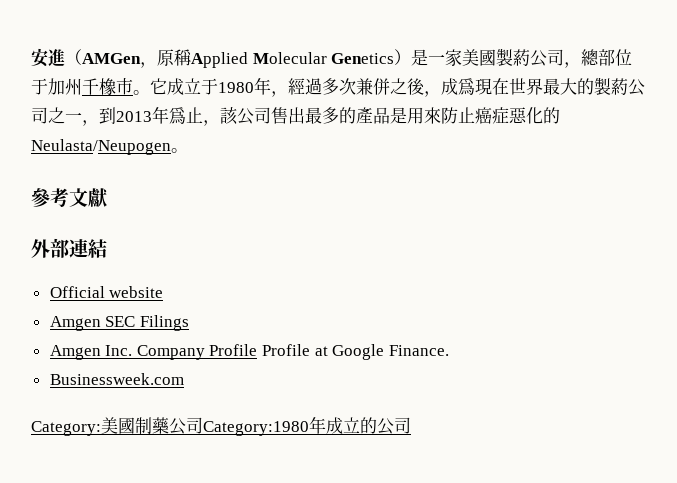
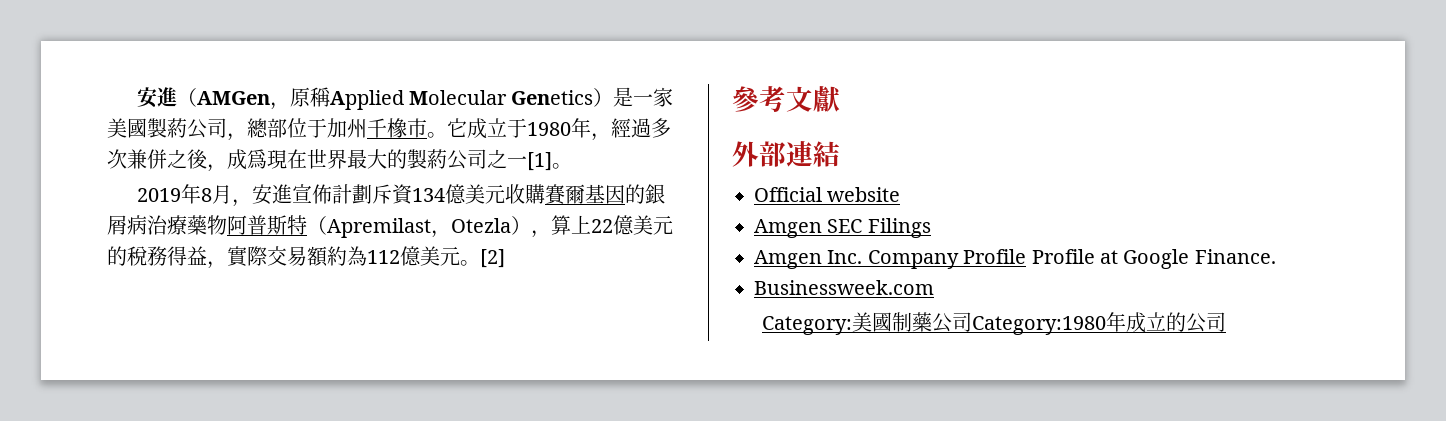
- 它成立于1980年，經過多次兼併之後，成爲現在世界最大的製葯公司之一，到2013年爲止，該公司售出最多的產品是用來防止癌症惡化的Neulasta/Neupogen。
+ 它成立于1980年，經過多次兼併之後，成爲現在世界最大的製葯公司之一[1]。
+ 2019年8月，安進宣佈計劃斥資134億美元收購賽爾基因的銀屑病治療藥物阿普斯特（Apremilast，Otezla），算上22億美元的稅務得益，實際交易額約為112億美元。[2]

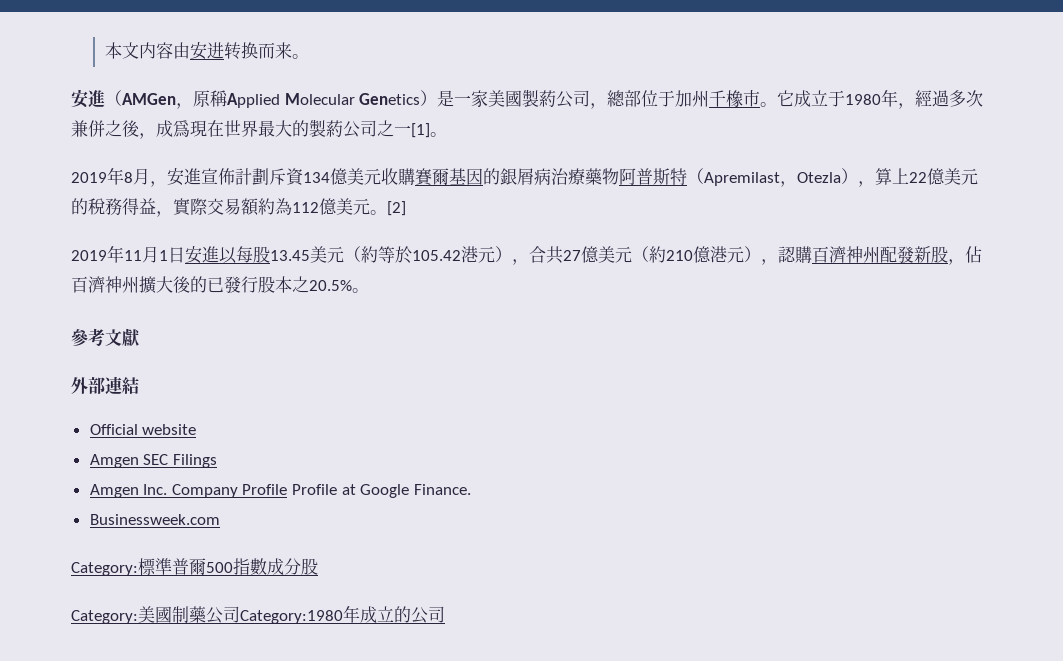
+ 本文内容由安进转换而来。
+ 2019年11月1日安進以每股13.45美元（約等於105.42港元），合共27億美元（約210億港元），認購百濟神州配發新股，佔百濟神州擴大後的已發行股本之20.5%。
+ Category:標準普爾500指數成分股

